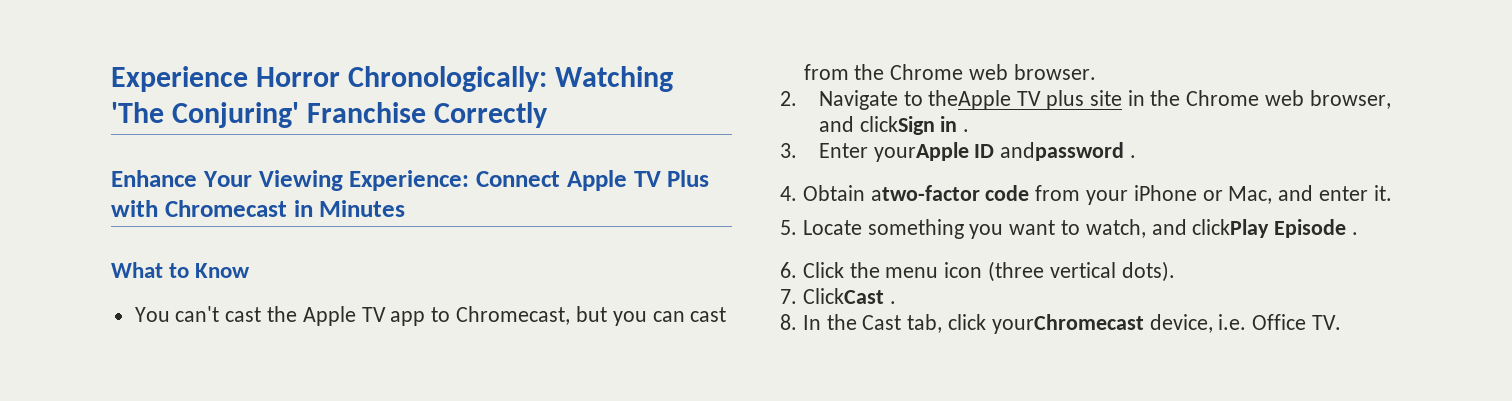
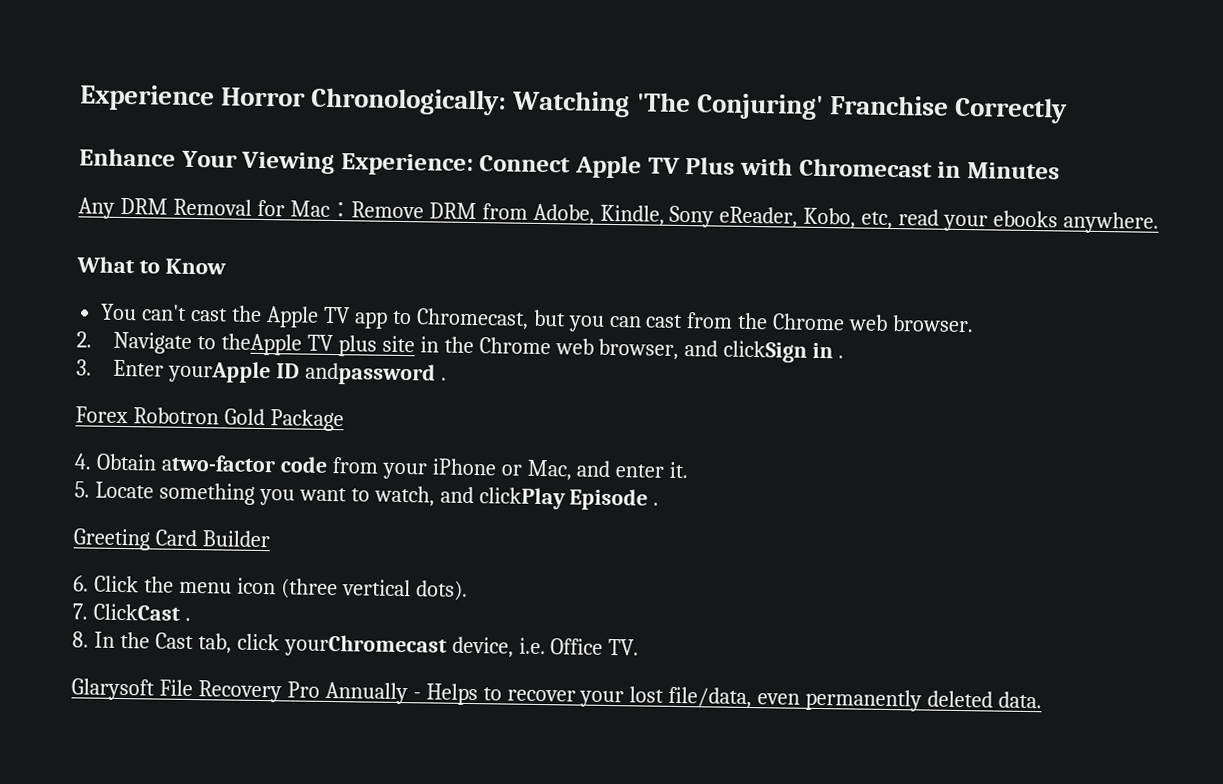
+ Any DRM Removal for Mac：Remove DRM from Adobe, Kindle, Sony eReader, Kobo, etc, read your ebooks anywhere.
+ Forex Robotron Gold Package
+ Greeting Card Builder
+ Glarysoft File Recovery Pro Annually - Helps to recover your lost file/data, even permanently deleted data.

